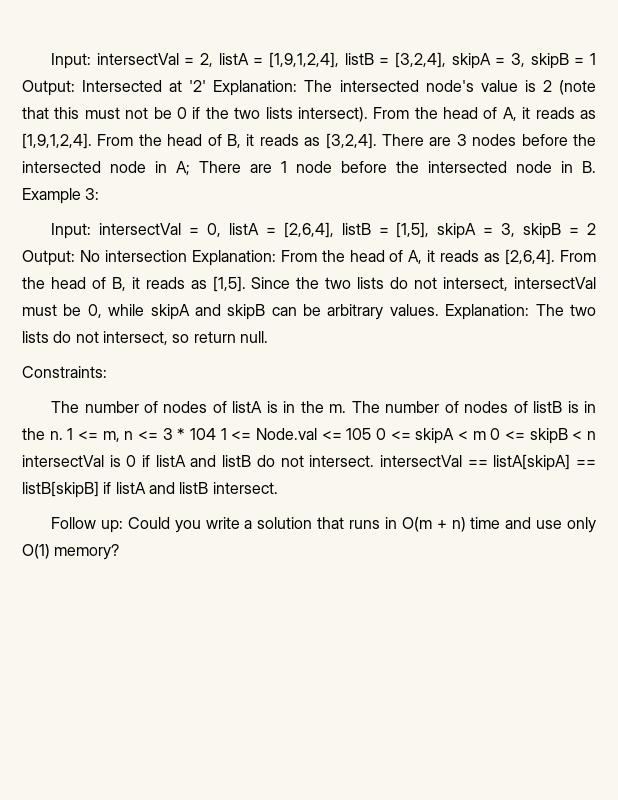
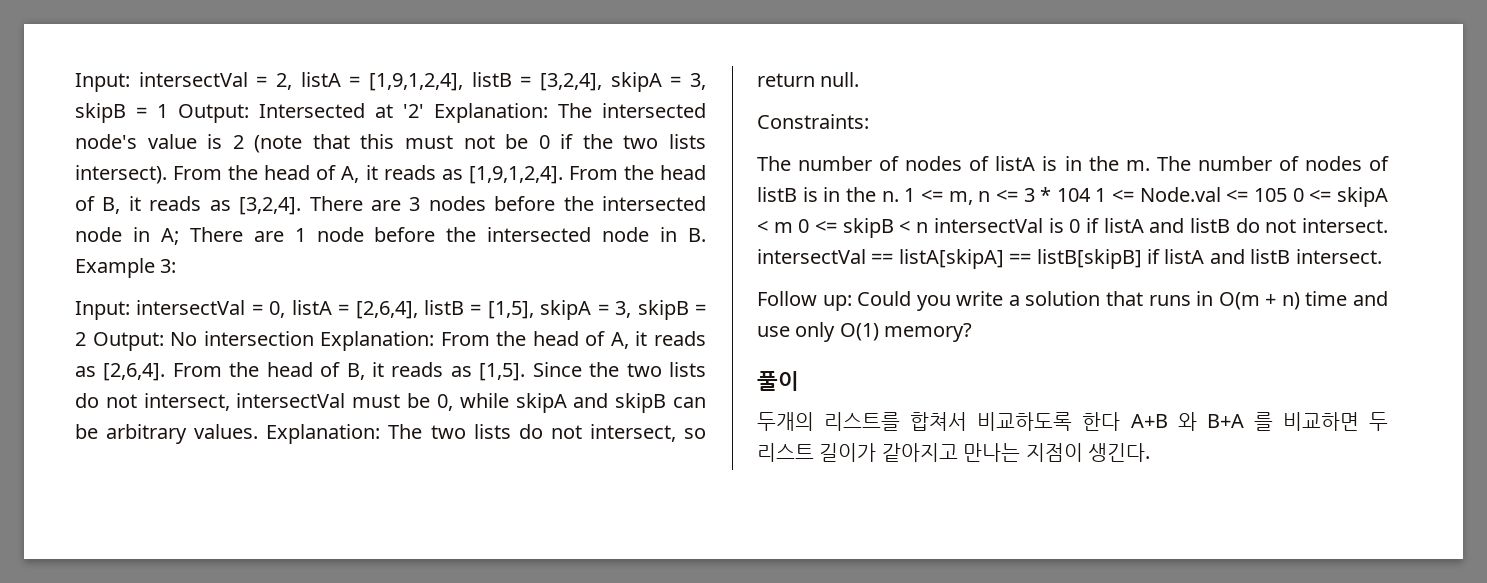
+ 풀이
+ 두개의 리스트를 합쳐서 비교하도록 한다 A+B 와 B+A 를 비교하면 두 리스트 길이가 같아지고 만나는 지점이 생긴다.

